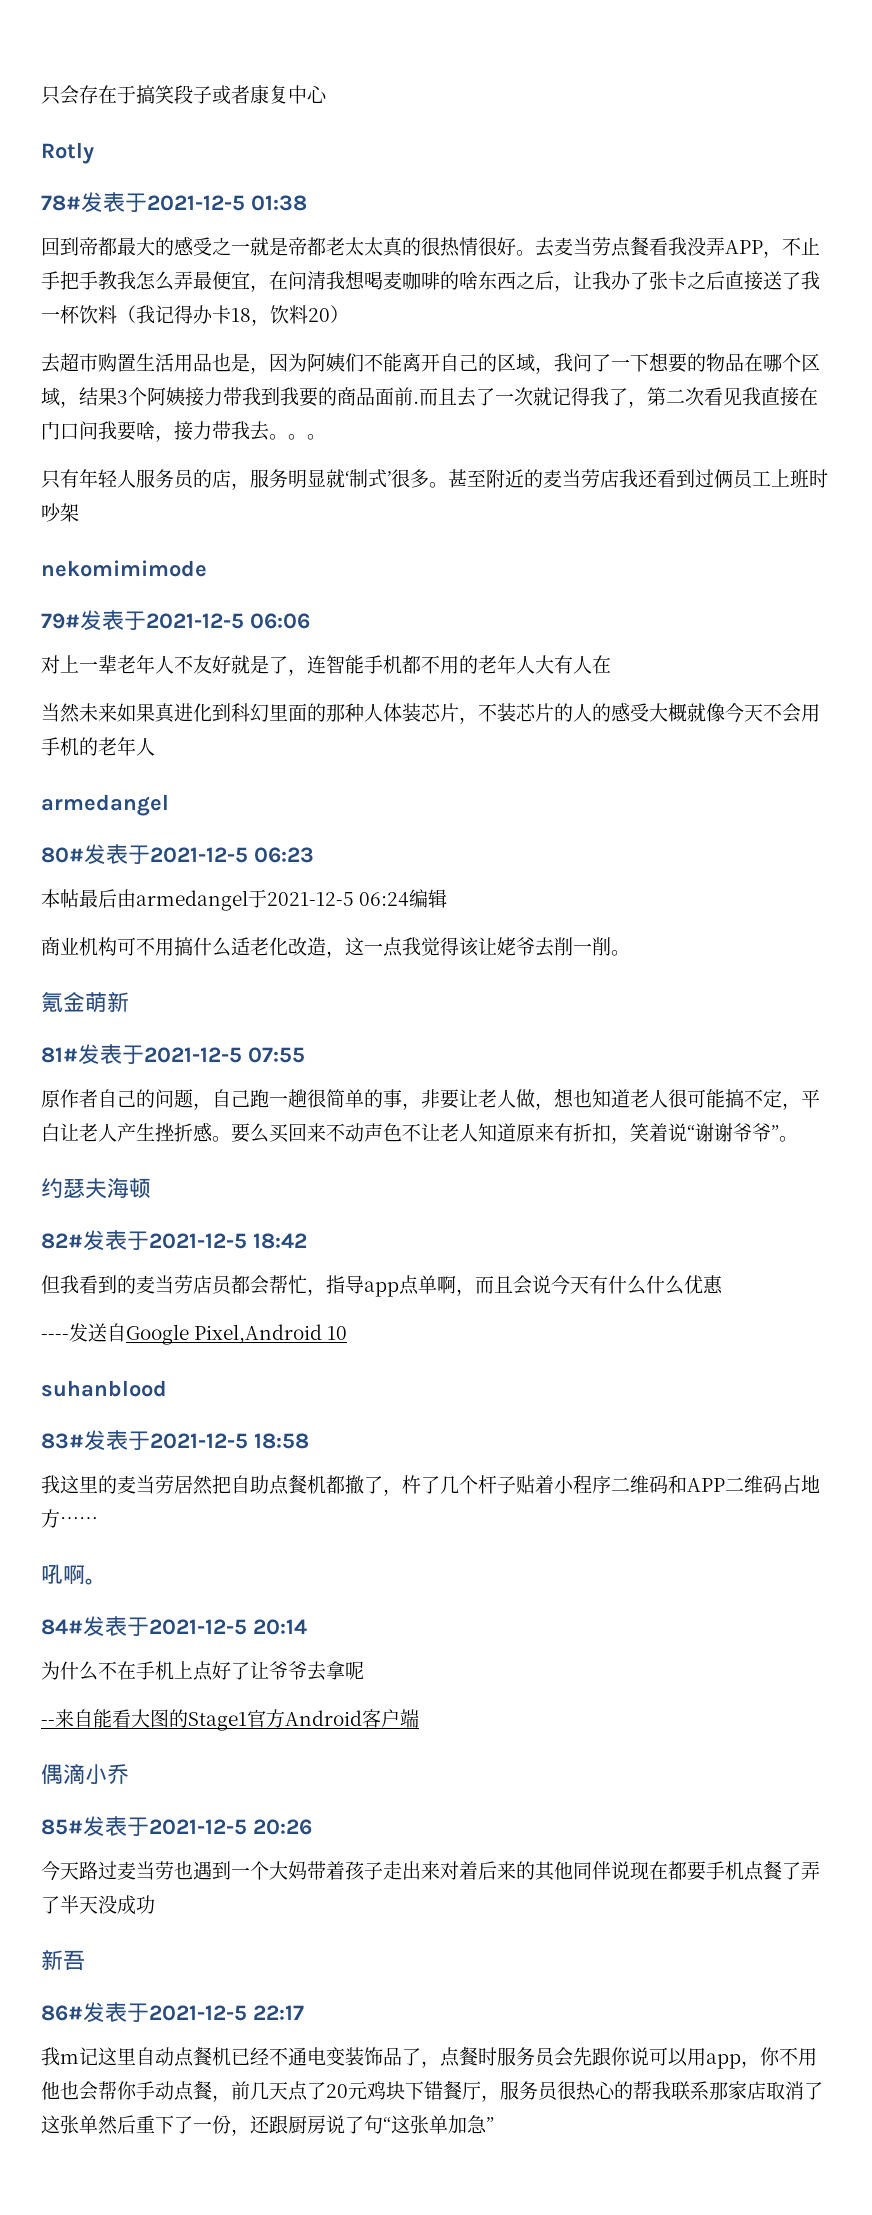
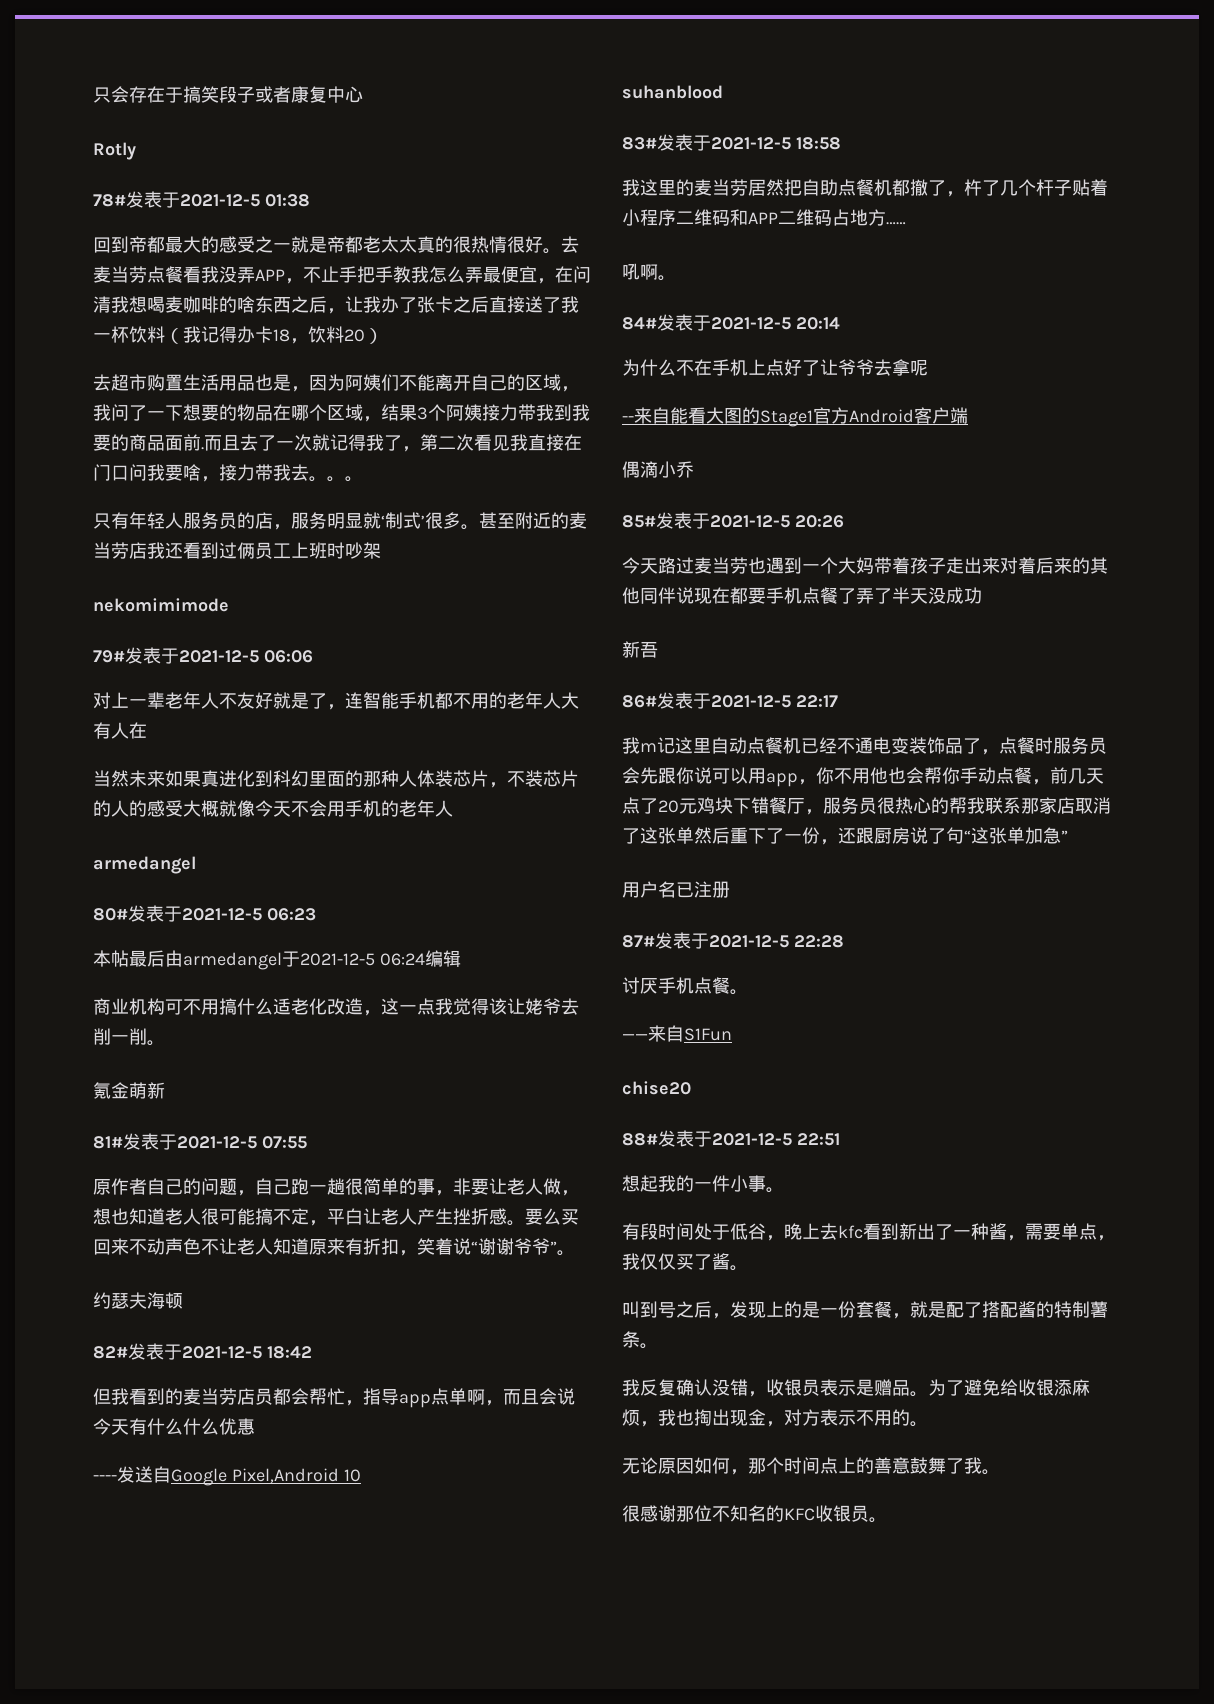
+ 用户名已注册
+ 87#发表于2021-12-5 22:28
+ 讨厌手机点餐。
+ ——来自S1Fun
+ chise20
+ 88#发表于2021-12-5 22:51
+ 想起我的一件小事。
+ 有段时间处于低谷，晚上去kfc看到新出了一种酱，需要单点，我仅仅买了酱。
+ 叫到号之后，发现上的是一份套餐，就是配了搭配酱的特制薯条。
+ 我反复确认没错，收银员表示是赠品。为了避免给收银添麻烦，我也掏出现金，对方表示不用的。
+ 无论原因如何，那个时间点上的善意鼓舞了我。
+ 很感谢那位不知名的KFC收银员。

